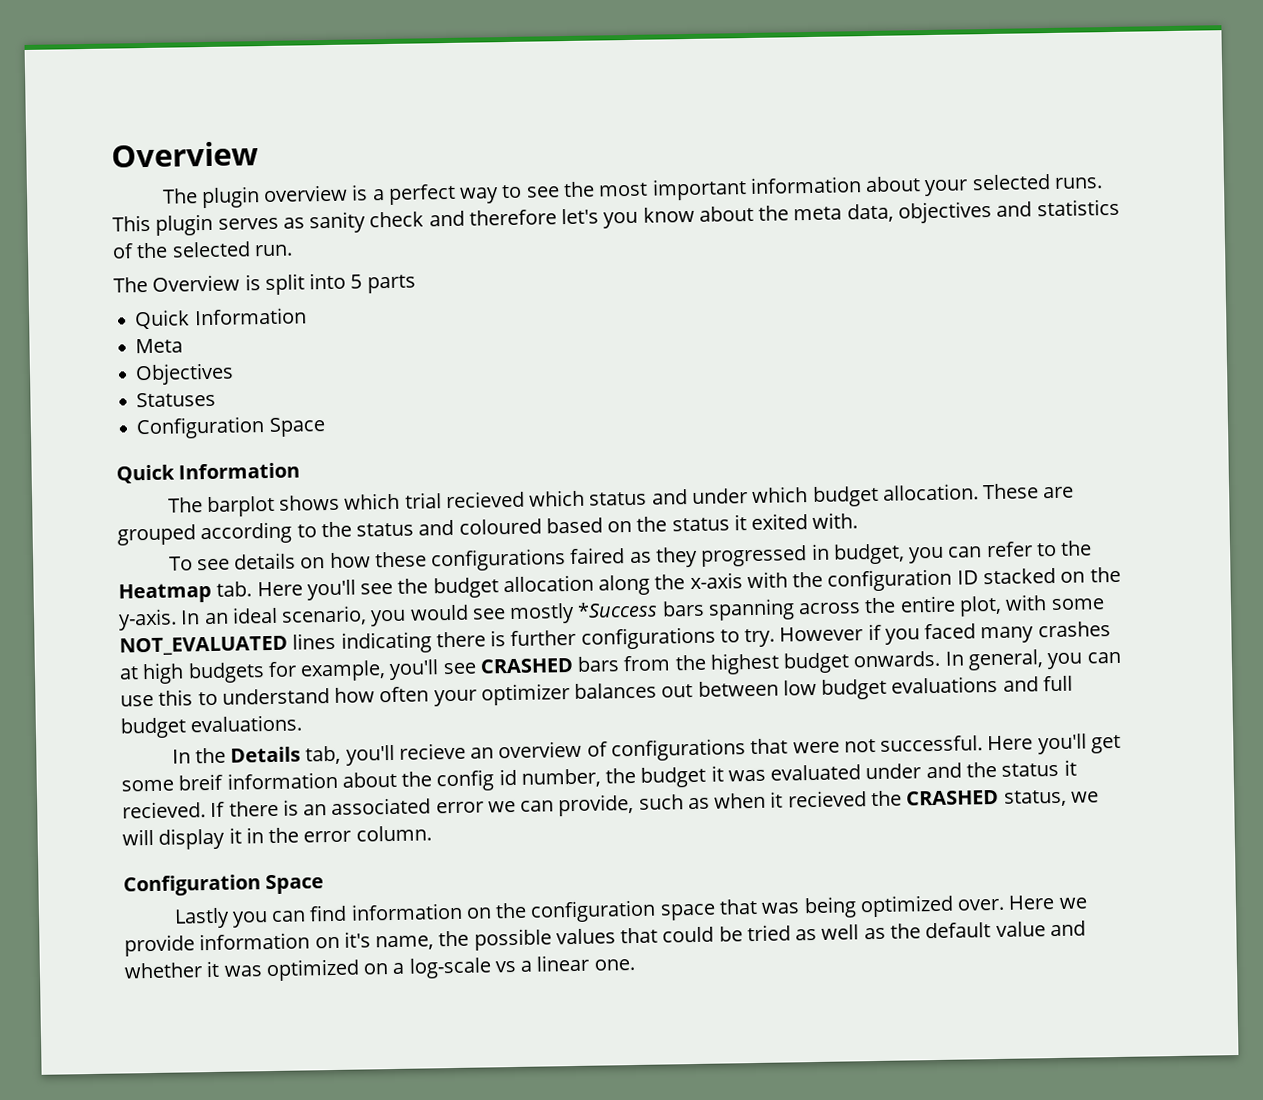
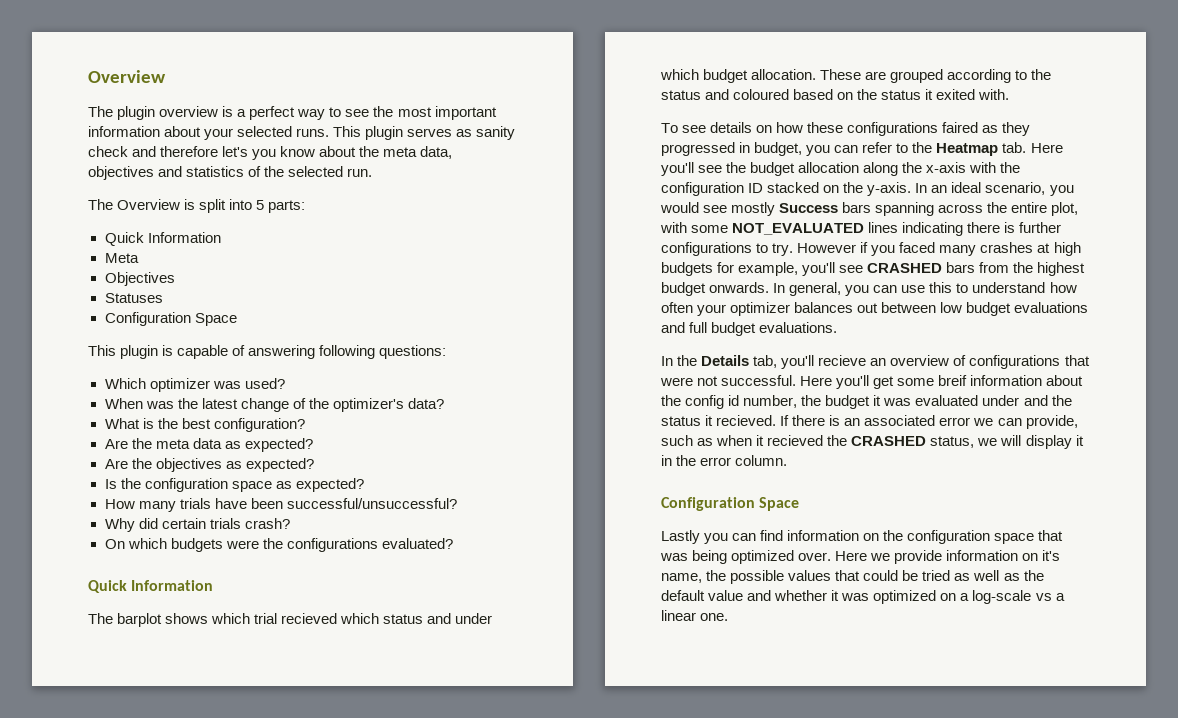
- The Overview is split into 5 parts
+ The Overview is split into 5 parts:
+ This plugin is capable of answering following questions:
+ Which optimizer was used?
+ When was the latest change of the optimizer's data?
+ What is the best configuration?
+ Are the meta data as expected?
+ Are the objectives as expected?
+ Is the configuration space as expected?
+ How many trials have been successful/unsuccessful?
+ Why did certain trials crash?
+ On which budgets were the configurations evaluated?
- In an ideal scenario, you would see mostly *Success bars spanning across the entire plot, with some NOT_EVALUATED lines indicating there is further configurations to try.
+ In an ideal scenario, you would see mostly Success bars spanning across the entire plot, with some NOT_EVALUATED lines indicating there is further configurations to try.

